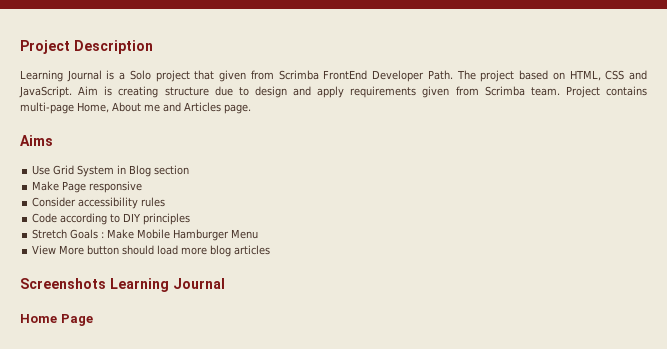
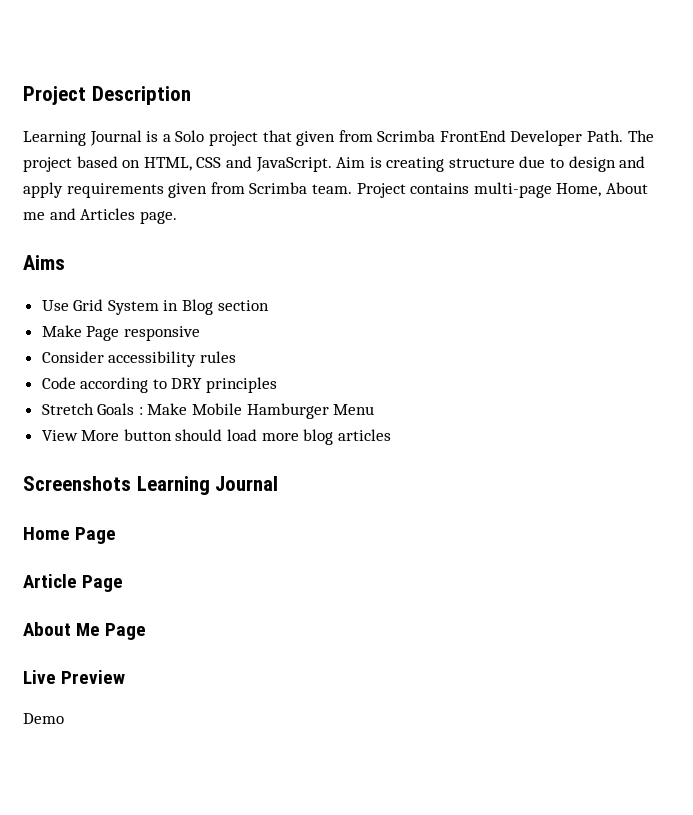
- Code according to DIY principles
+ Code according to DRY principles
+ Article Page
+ About Me Page
+ Live Preview
+ Demo

